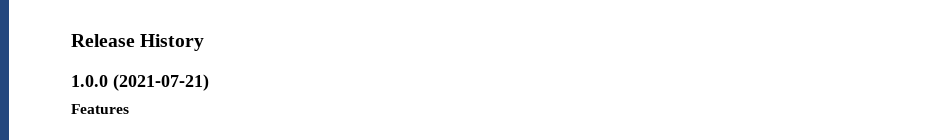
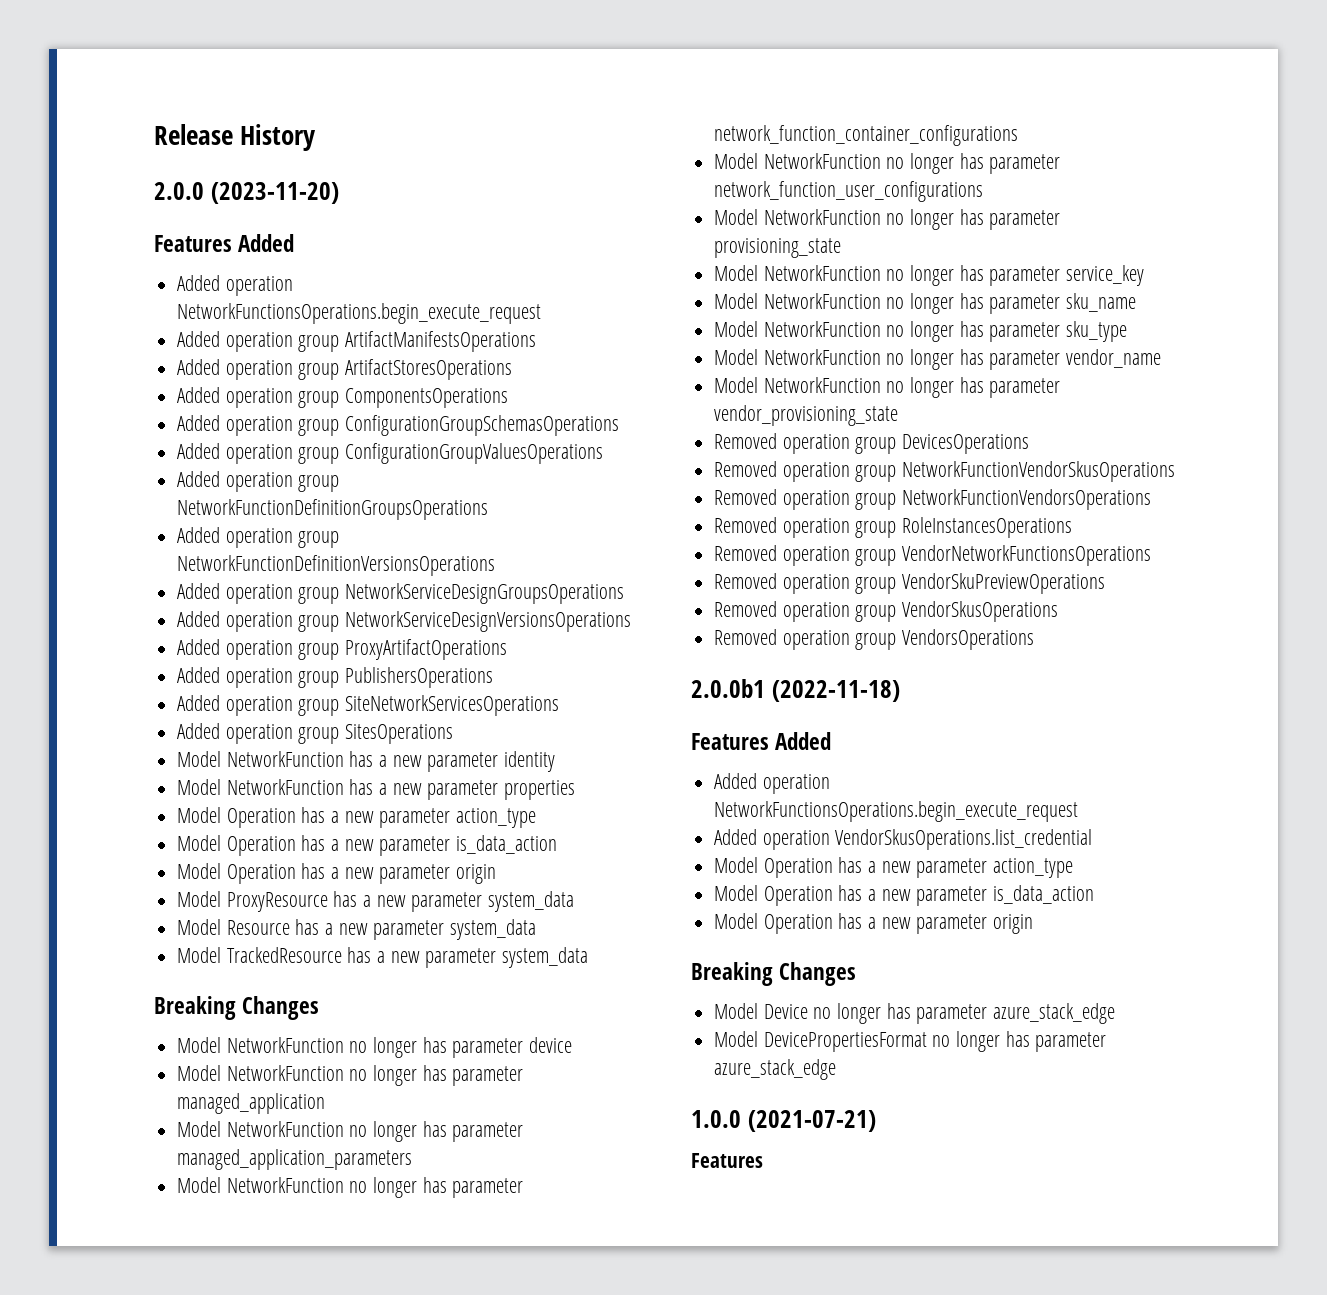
+ 2.0.0 (2023-11-20)
+ Features Added
+ Added operation NetworkFunctionsOperations.begin_execute_request
+ Added operation group ArtifactManifestsOperations
+ Added operation group ArtifactStoresOperations
+ Added operation group ComponentsOperations
+ Added operation group ConfigurationGroupSchemasOperations
+ Added operation group ConfigurationGroupValuesOperations
+ Added operation group NetworkFunctionDefinitionGroupsOperations
+ Added operation group NetworkFunctionDefinitionVersionsOperations
+ Added operation group NetworkServiceDesignGroupsOperations
+ Added operation group NetworkServiceDesignVersionsOperations
+ Added operation group ProxyArtifactOperations
+ Added operation group PublishersOperations
+ Added operation group SiteNetworkServicesOperations
+ Added operation group SitesOperations
+ Model NetworkFunction has a new parameter identity
+ Model NetworkFunction has a new parameter properties
+ Model Operation has a new parameter action_type
+ Model Operation has a new parameter is_data_action
+ Model Operation has a new parameter origin
+ Model ProxyResource has a new parameter system_data
+ Model Resource has a new parameter system_data
+ Model TrackedResource has a new parameter system_data
+ Breaking Changes
+ Model NetworkFunction no longer has parameter device
+ Model NetworkFunction no longer has parameter managed_application
+ Model NetworkFunction no longer has parameter managed_application_parameters
+ Model NetworkFunction no longer has parameter network_function_container_configurations
+ Model NetworkFunction no longer has parameter network_function_user_configurations
+ Model NetworkFunction no longer has parameter provisioning_state
+ Model NetworkFunction no longer has parameter service_key
+ Model NetworkFunction no longer has parameter sku_name
+ Model NetworkFunction no longer has parameter sku_type
+ Model NetworkFunction no longer has parameter vendor_name
+ Model NetworkFunction no longer has parameter vendor_provisioning_state
+ Removed operation group DevicesOperations
+ Removed operation group NetworkFunctionVendorSkusOperations
+ Removed operation group NetworkFunctionVendorsOperations
+ Removed operation group RoleInstancesOperations
+ Removed operation group VendorNetworkFunctionsOperations
+ Removed operation group VendorSkuPreviewOperations
+ Removed operation group VendorSkusOperations
+ Removed operation group VendorsOperations
+ 2.0.0b1 (2022-11-18)
+ Features Added
+ Added operation NetworkFunctionsOperations.begin_execute_request
+ Added operation VendorSkusOperations.list_credential
+ Model Operation has a new parameter action_type
+ Model Operation has a new parameter is_data_action
+ Model Operation has a new parameter origin
+ Breaking Changes
+ Model Device no longer has parameter azure_stack_edge
+ Model DevicePropertiesFormat no longer has parameter azure_stack_edge

